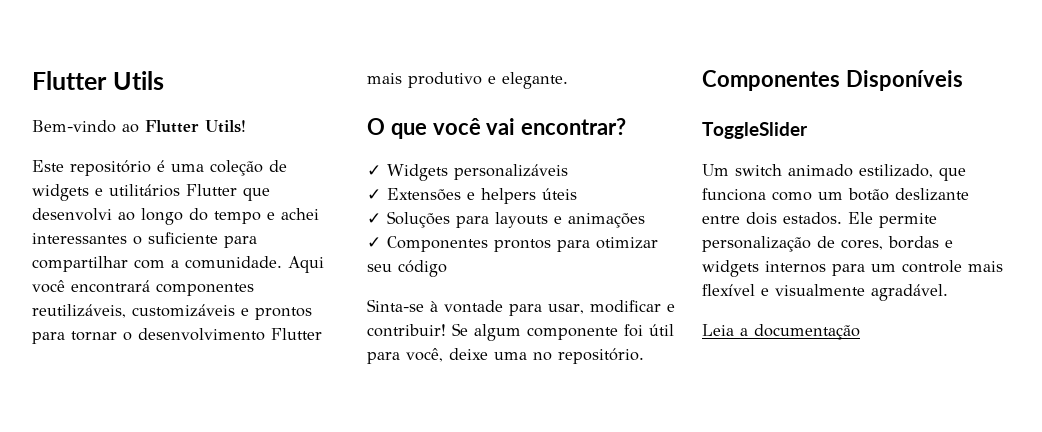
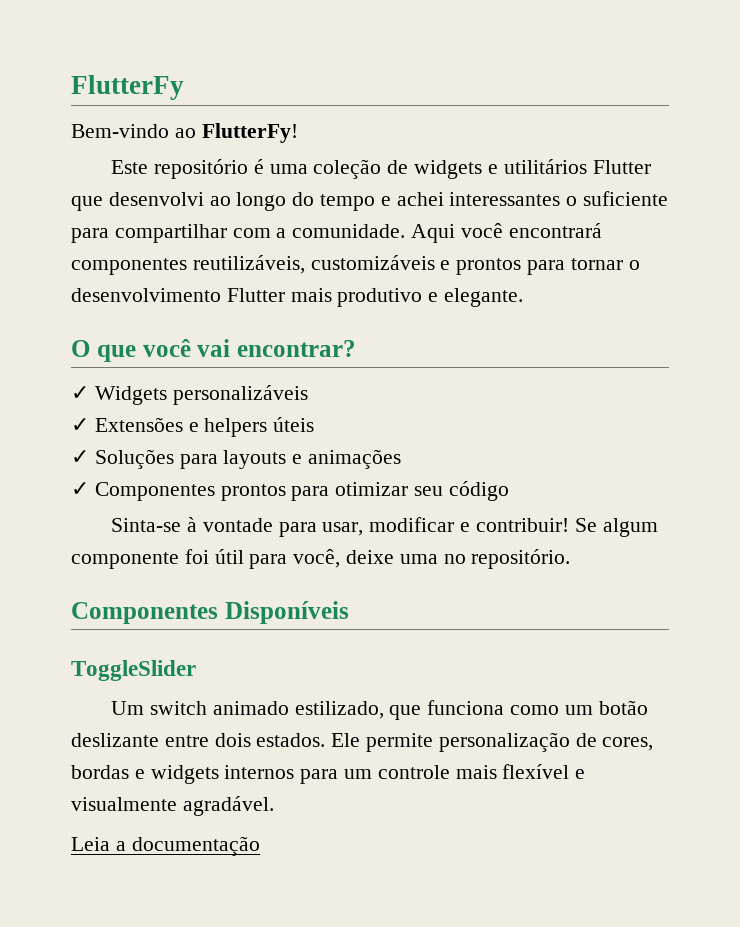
- Flutter Utils
+ FlutterFy
- Bem-vindo ao Flutter Utils!
+ Bem-vindo ao FlutterFy!

